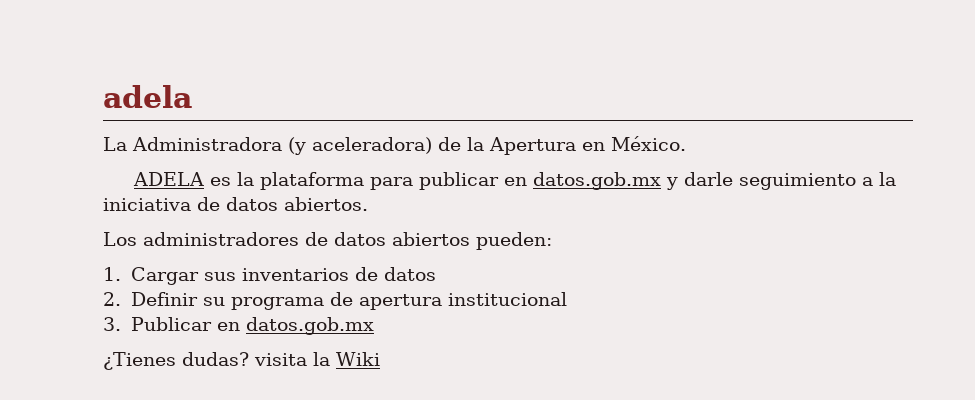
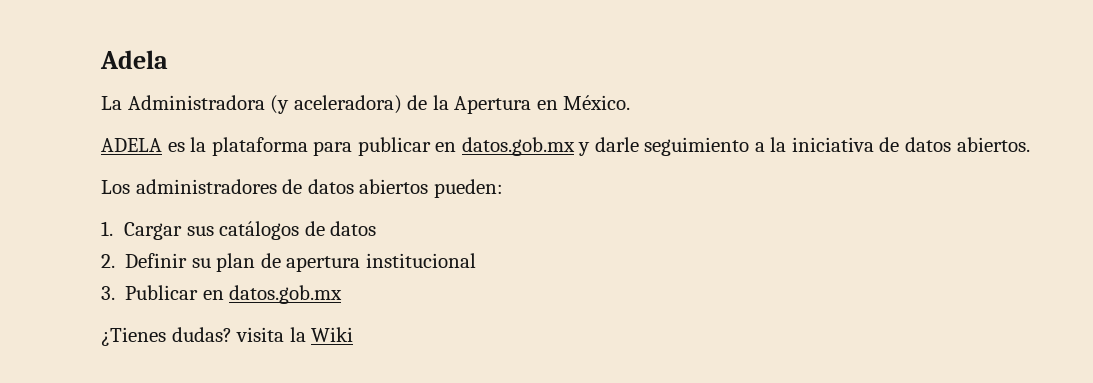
- adela
+ Adela
- 1. Cargar sus inventarios de datos
+ 1. Cargar sus catálogos de datos
- 2. Definir su programa de apertura institucional
+ 2. Definir su plan de apertura institucional

